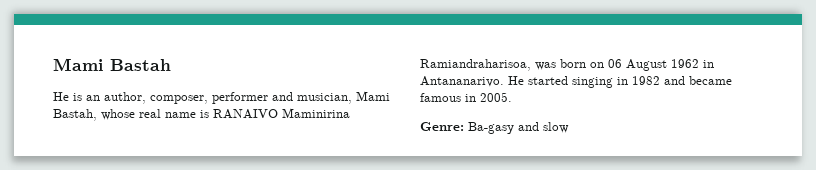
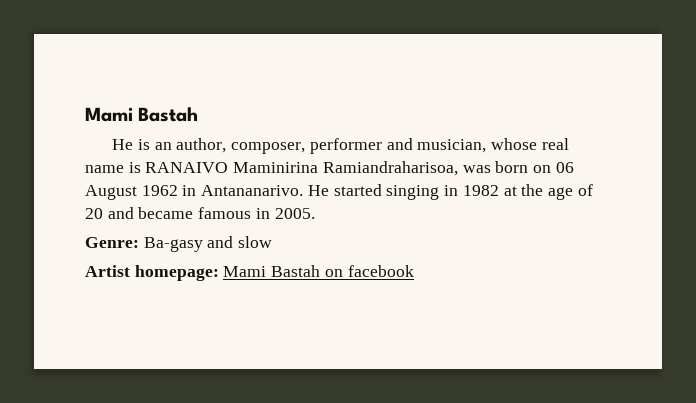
- He is an author, composer, performer and musician, Mami Bastah, whose real name is RANAIVO Maminirina Ramiandraharisoa, was born on 06 August 1962 in Antananarivo.
+ He is an author, composer, performer and musician, whose real name is RANAIVO Maminirina Ramiandraharisoa, was born on 06 August 1962 in Antananarivo.
- He started singing in 1982 and became famous in 2005.
+ He started singing in 1982 at the age of 20 and became famous in 2005.
+ Artist homepage: Mami Bastah on facebook

